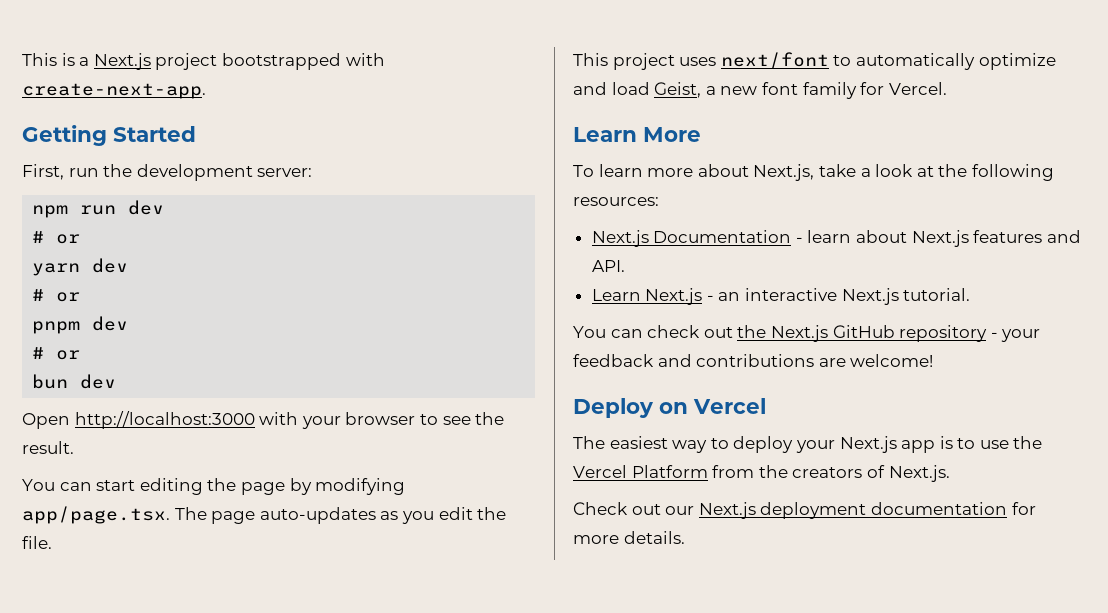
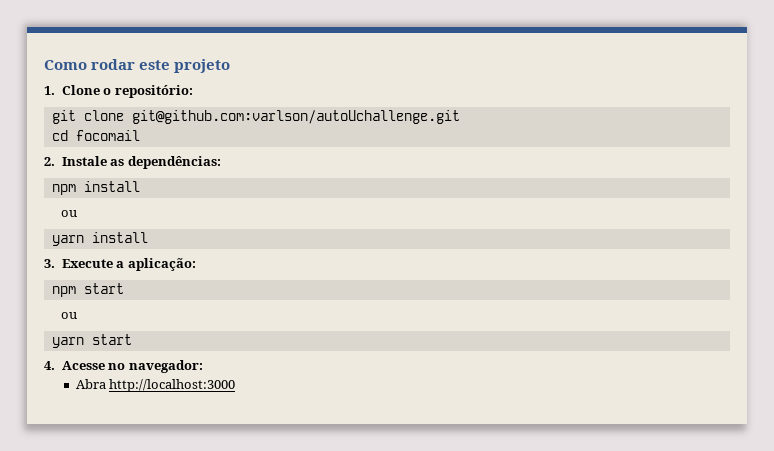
- This is a Next.js project bootstrapped with create-next-app.
- Getting Started
- First, run the development server:
- npm run dev
- # or
- yarn dev
- # or
- pnpm dev
- # or
- bun dev
- Open http://localhost:3000 with your browser to see the result.
- You can start editing the page by modifying app/page.tsx. The page auto-updates as you edit the file.
- This project uses next/font to automatically optimize and load Geist, a new font family for Vercel.
- Learn More
- To learn more about Next.js, take a look at the following resources:
- Next.js Documentation - learn about Next.js features and API.
- Learn Next.js - an interactive Next.js tutorial.
- You can check out the Next.js GitHub repository - your feedback and contributions are welcome!
- Deploy on Vercel
- The easiest way to deploy your Next.js app is to use the Vercel Platform from the creators of Next.js.
- Check out our Next.js deployment documentation for more details.
+ Como rodar este projeto
+ 1. Clone o repositório:
+ git clone git@github.com:varlson/autoUchallenge.git
+ cd focomail
+ 2. Instale as dependências:
+ npm install
+ ou
+ yarn install
+ 3. Execute a aplicação:
+ npm start
+ ou
+ yarn start
+ 4. Acesse no navegador:
+ Abra http://localhost:3000

